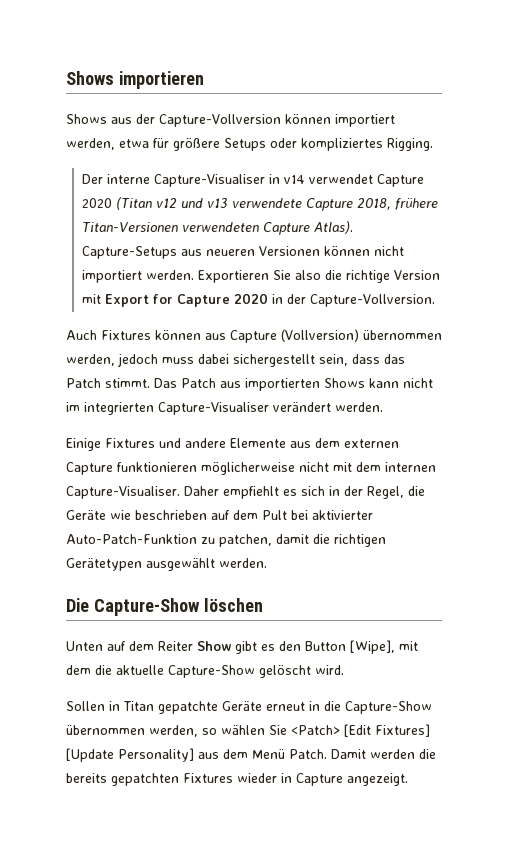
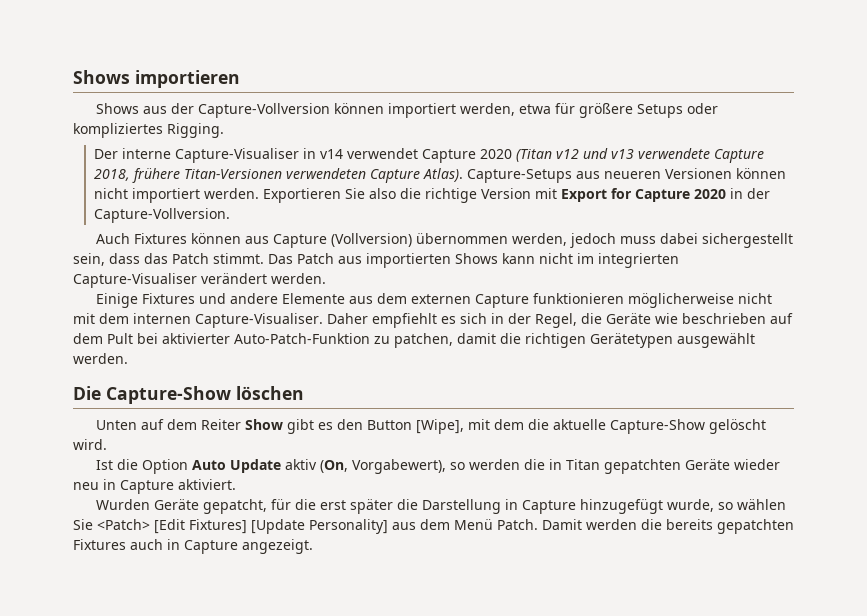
- Sollen in Titan gepatchte Geräte erneut in die Capture-Show übernommen werden, so wählen Sie <Patch> [Edit Fixtures] [Update Personality] aus dem Menü Patch.
+ Ist die Option Auto Update aktiv (On, Vorgabewert), so werden die in Titan gepatchten Geräte wieder neu in Capture aktiviert.
+ Wurden Geräte gepatcht, für die erst später die Darstellung in Capture hinzugefügt wurde, so wählen Sie <Patch> [Edit Fixtures] [Update Personality] aus dem Menü Patch.
- Damit werden die bereits gepatchten Fixtures wieder in Capture angezeigt.
+ Damit werden die bereits gepatchten Fixtures auch in Capture angezeigt.

